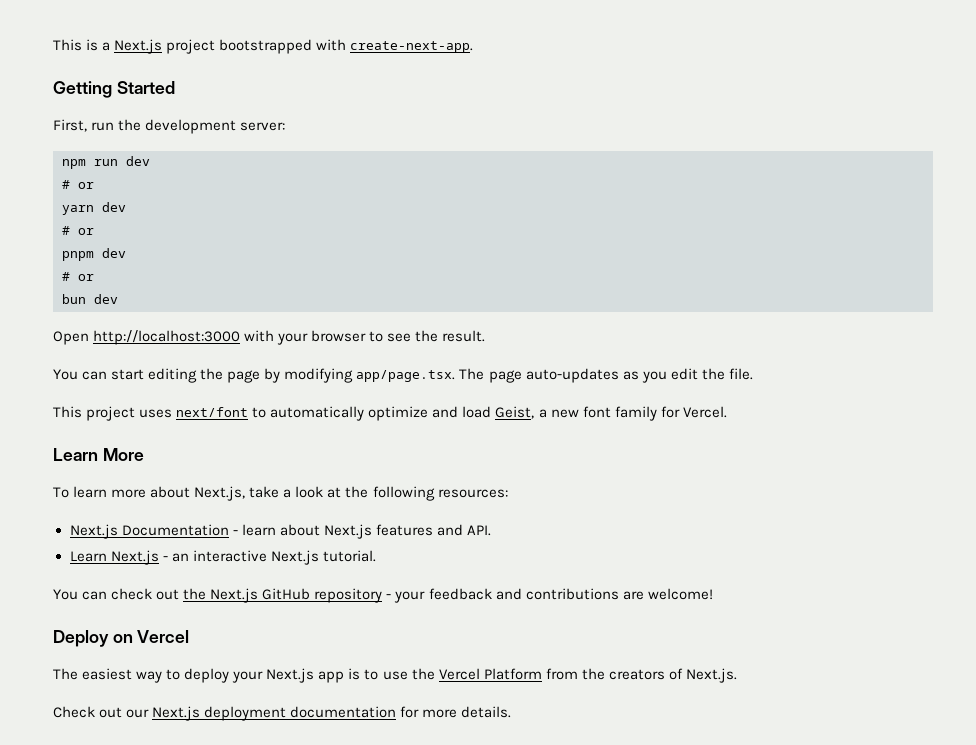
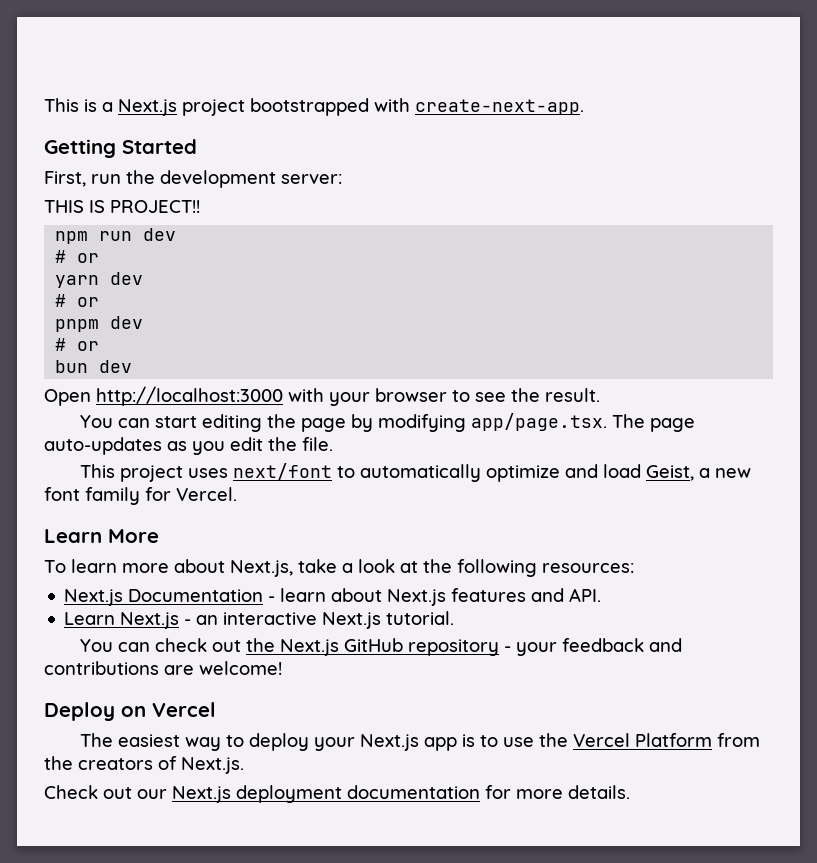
+ THIS IS PROJECT!!

